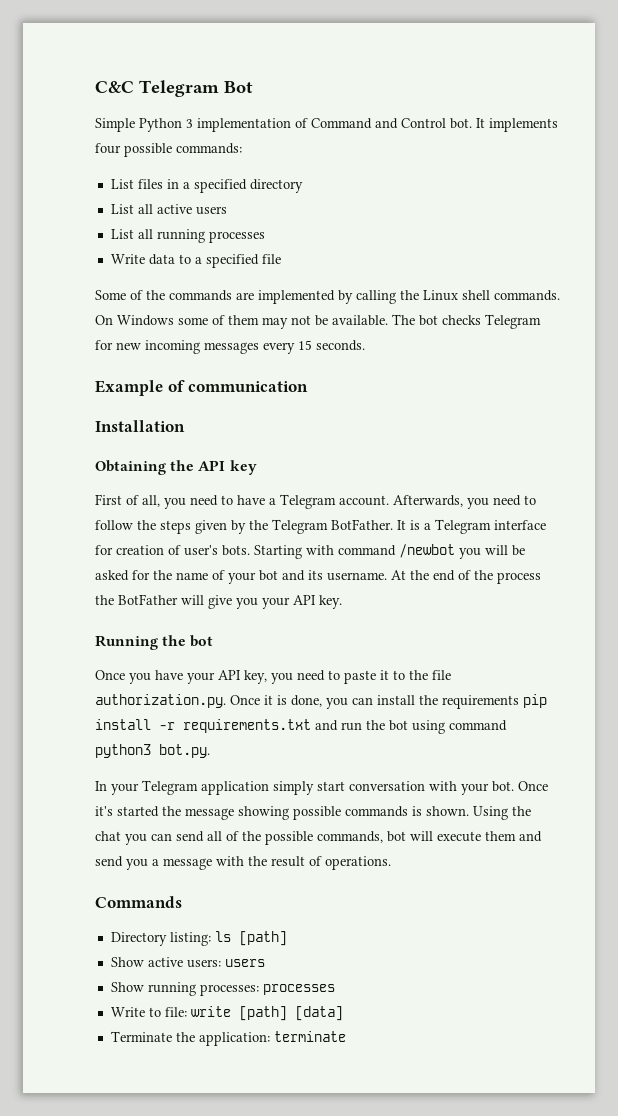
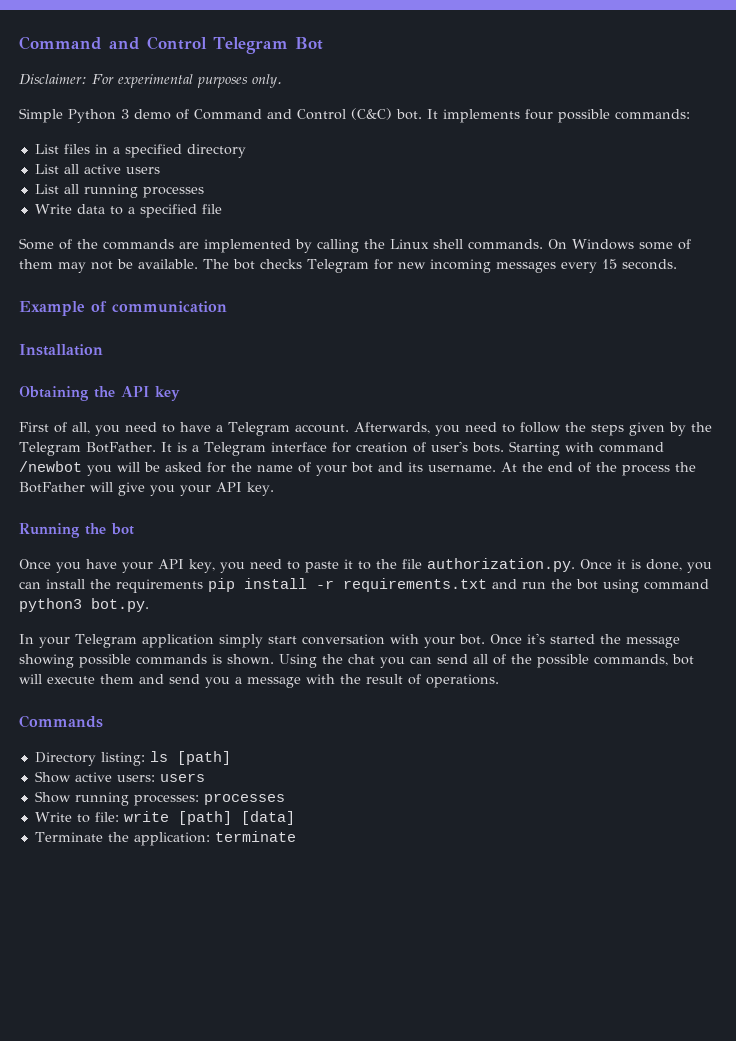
- C&C Telegram Bot
+ Command and Control Telegram Bot
+ Disclaimer: For experimental purposes only.
- Simple Python 3 implementation of Command and Control bot.
+ Simple Python 3 demo of Command and Control (C&C) bot.

